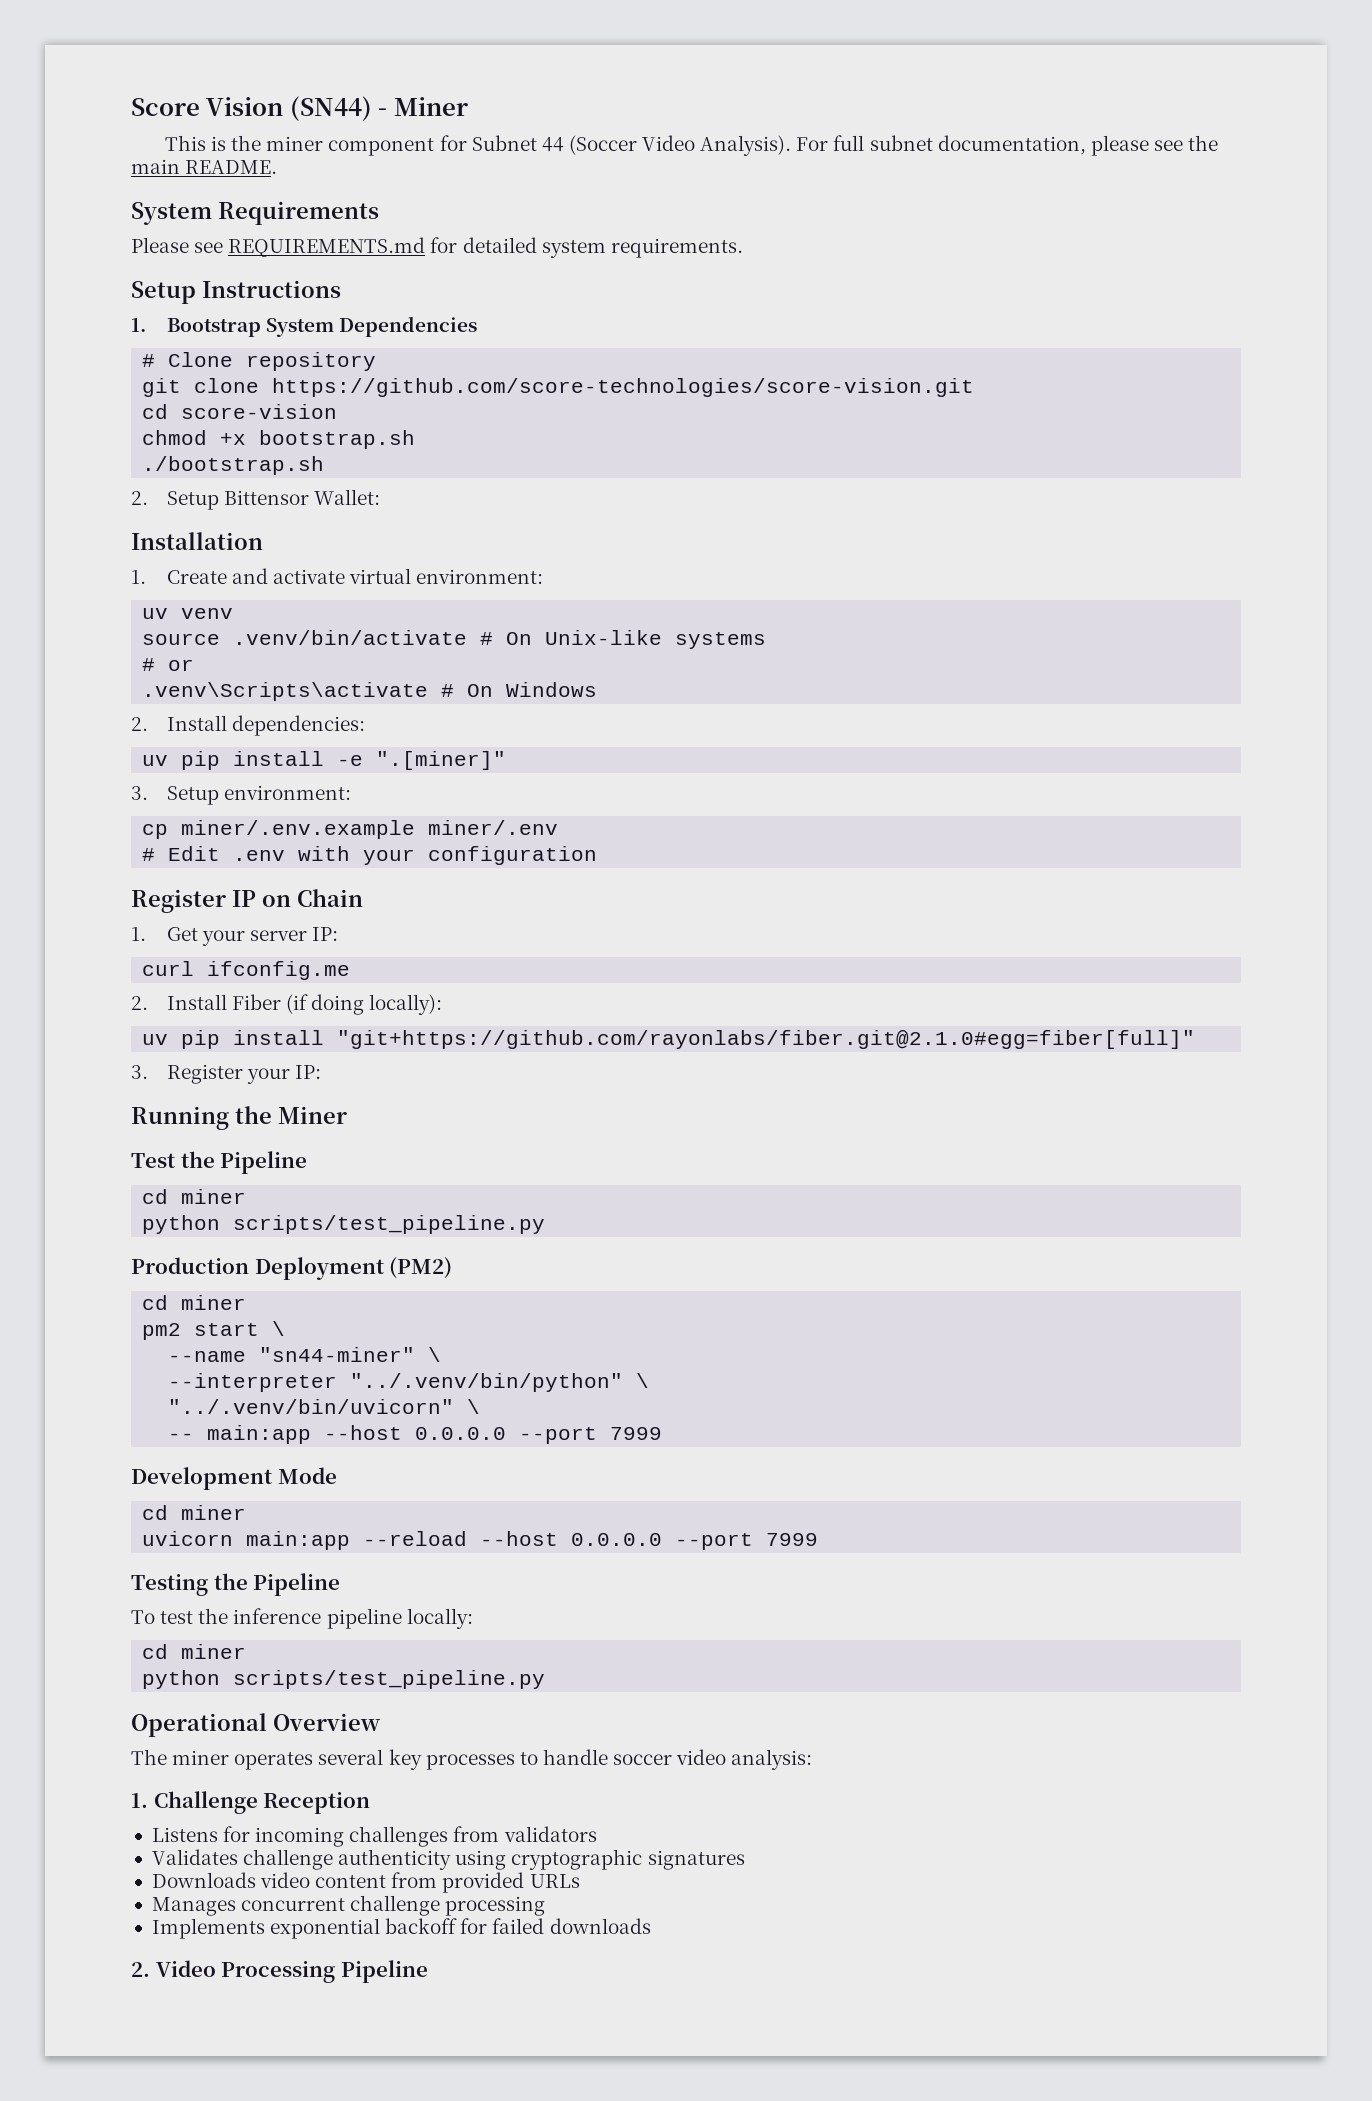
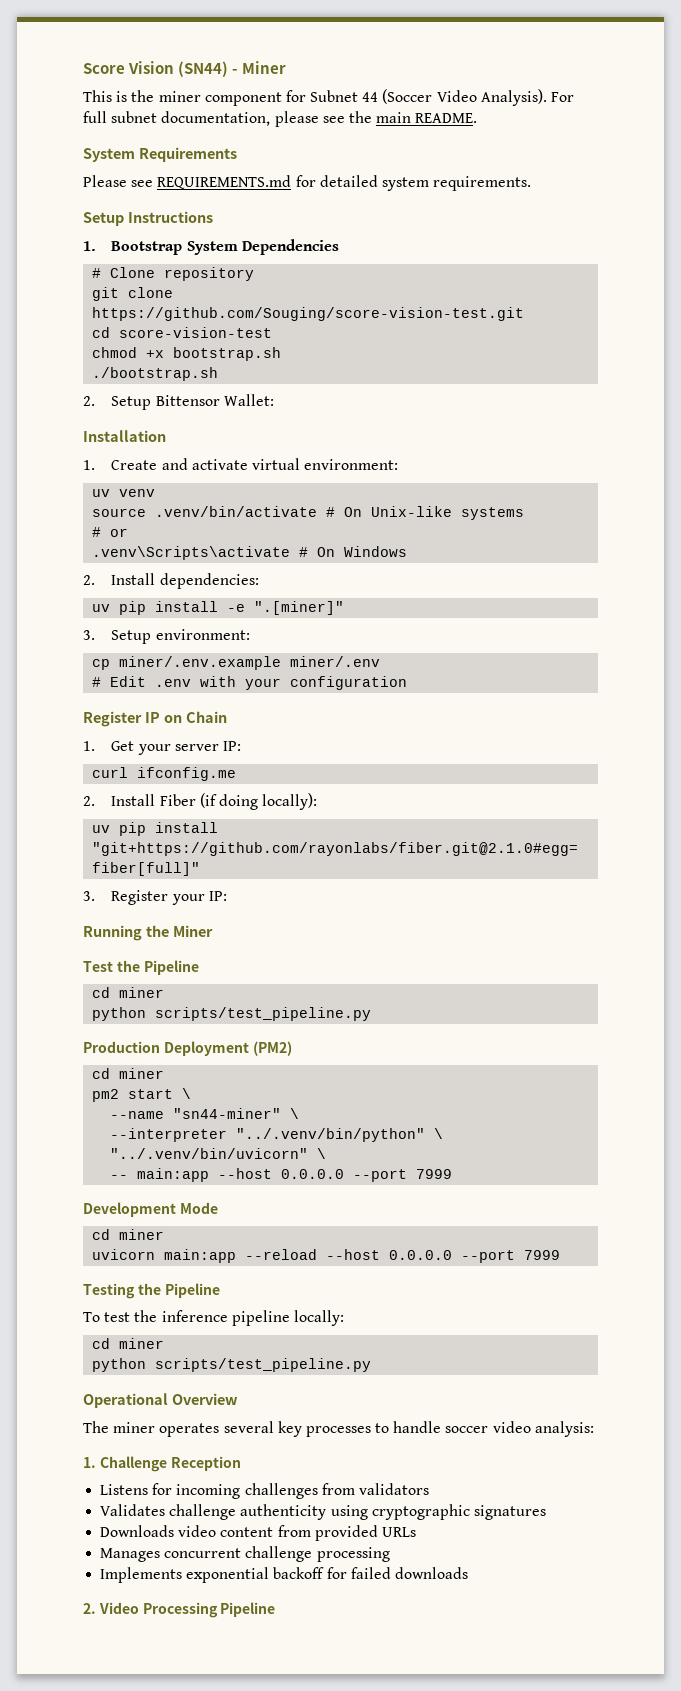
- git clone https://github.com/score-technologies/score-vision.git
- cd score-vision
+ git clone https://github.com/Souging/score-vision-test.git
+ cd score-vision-test

